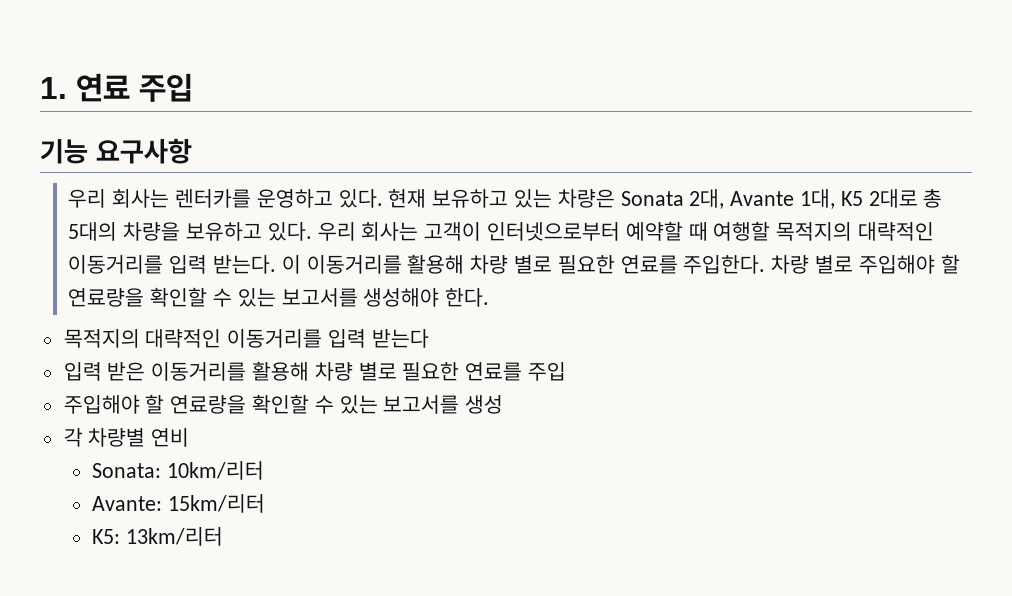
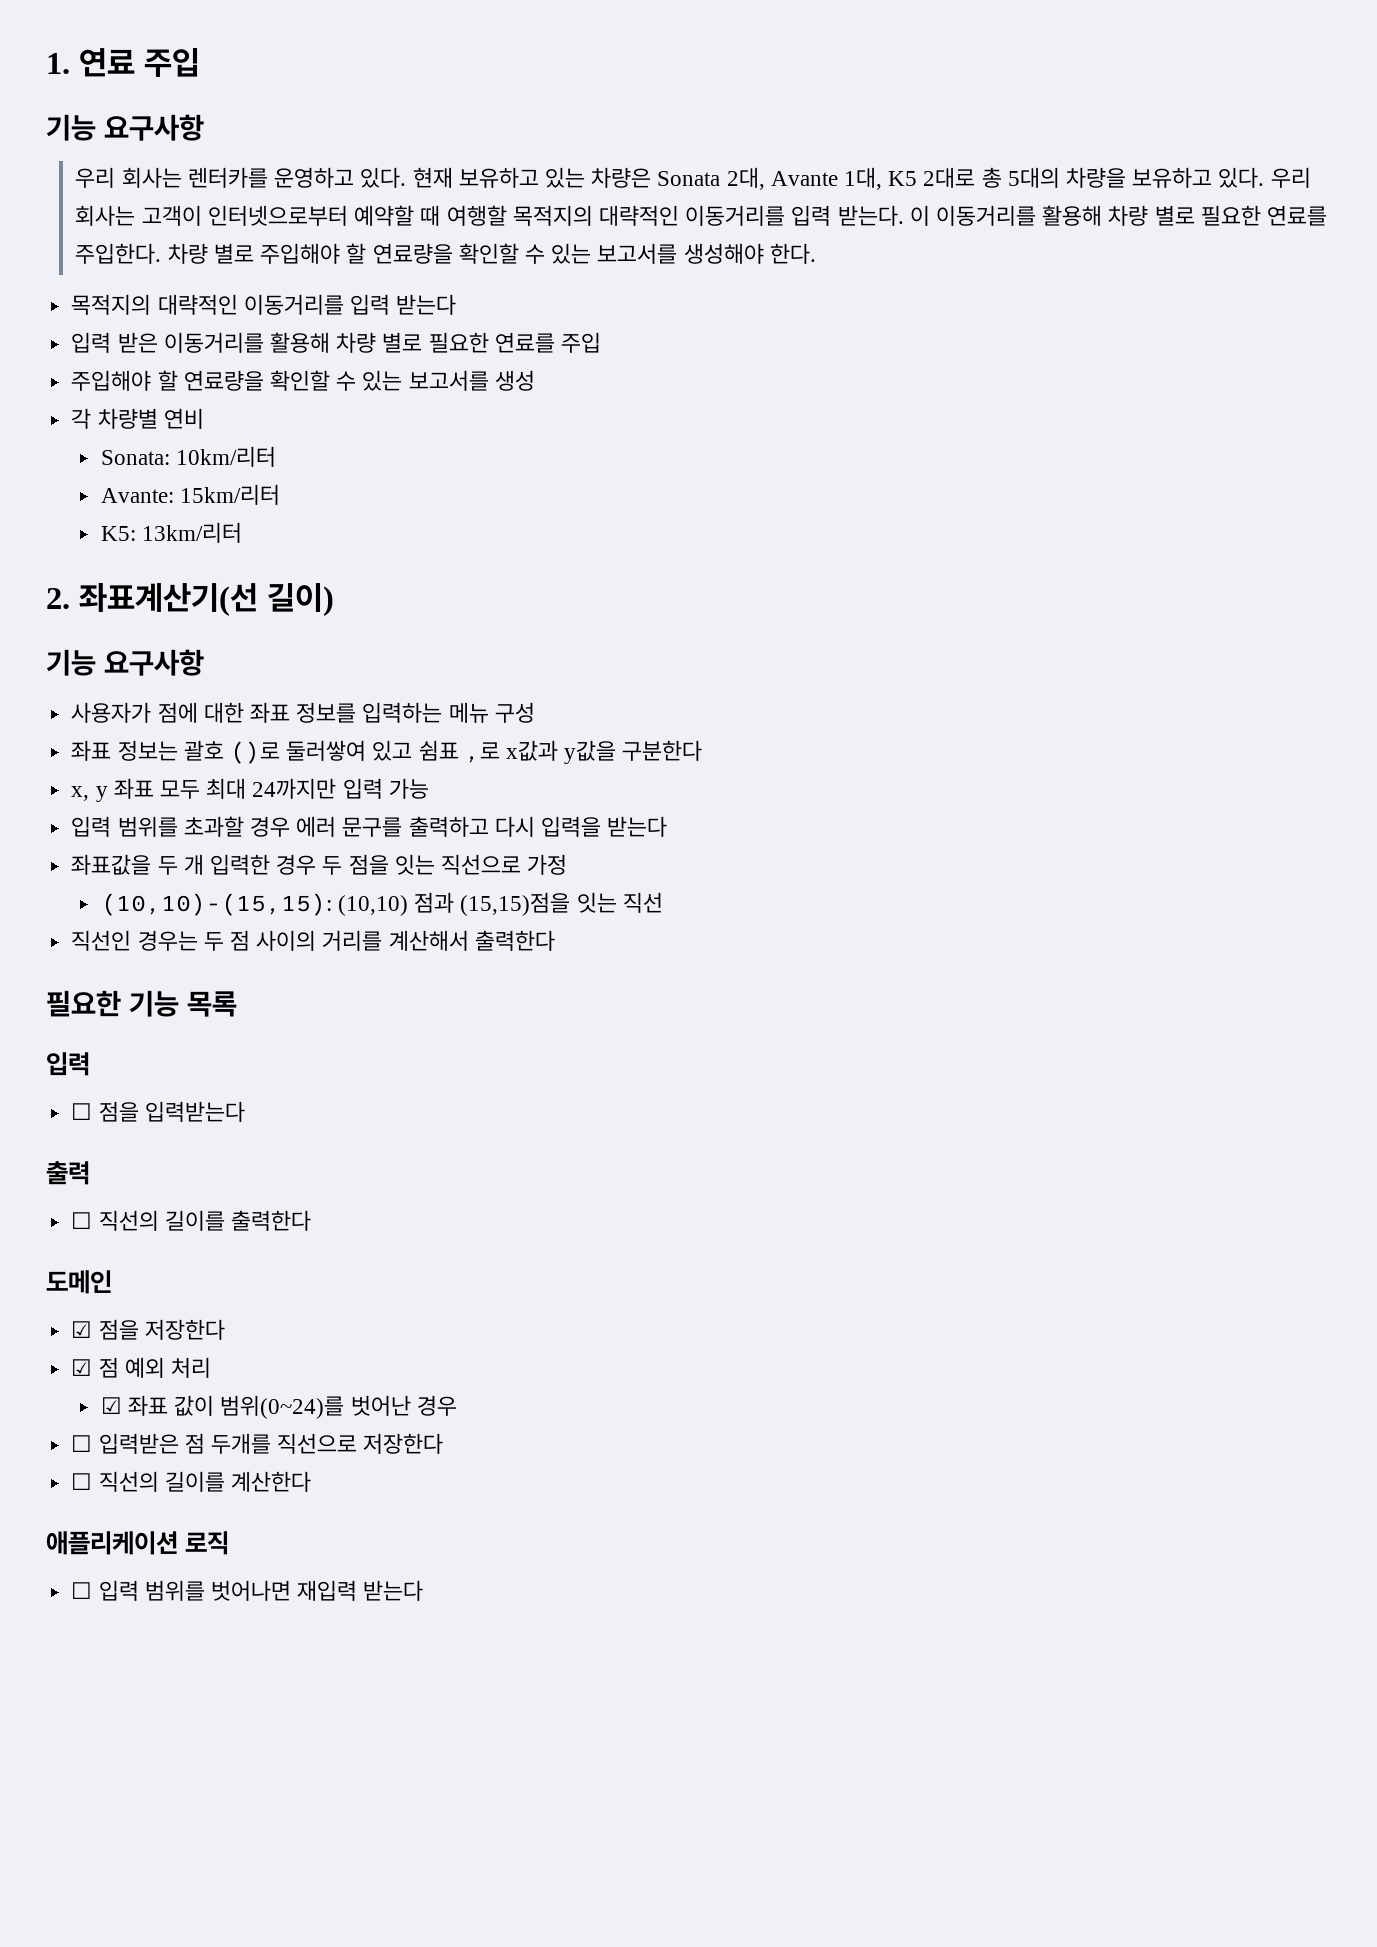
+ 2. 좌표계산기(선 길이)
+ 기능 요구사항
+ 사용자가 점에 대한 좌표 정보를 입력하는 메뉴 구성
+ 좌표 정보는 괄호 ()로 둘러쌓여 있고 쉼표 ,로 x값과 y값을 구분한다
+ x, y 좌표 모두 최대 24까지만 입력 가능
+ 입력 범위를 초과할 경우 에러 문구를 출력하고 다시 입력을 받는다
+ 좌표값을 두 개 입력한 경우 두 점을 잇는 직선으로 가정
+ (10,10)-(15,15): (10,10) 점과 (15,15)점을 잇는 직선
+ 직선인 경우는 두 점 사이의 거리를 계산해서 출력한다
+ 필요한 기능 목록
+ 입력
+ ☐ 점을 입력받는다
+ 출력
+ ☐ 직선의 길이를 출력한다
+ 도메인
+ ☑ 점을 저장한다
+ ☑ 점 예외 처리
+ ☑ 좌표 값이 범위(0~24)를 벗어난 경우
+ ☐ 입력받은 점 두개를 직선으로 저장한다
+ ☐ 직선의 길이를 계산한다
+ 애플리케이션 로직
+ ☐ 입력 범위를 벗어나면 재입력 받는다

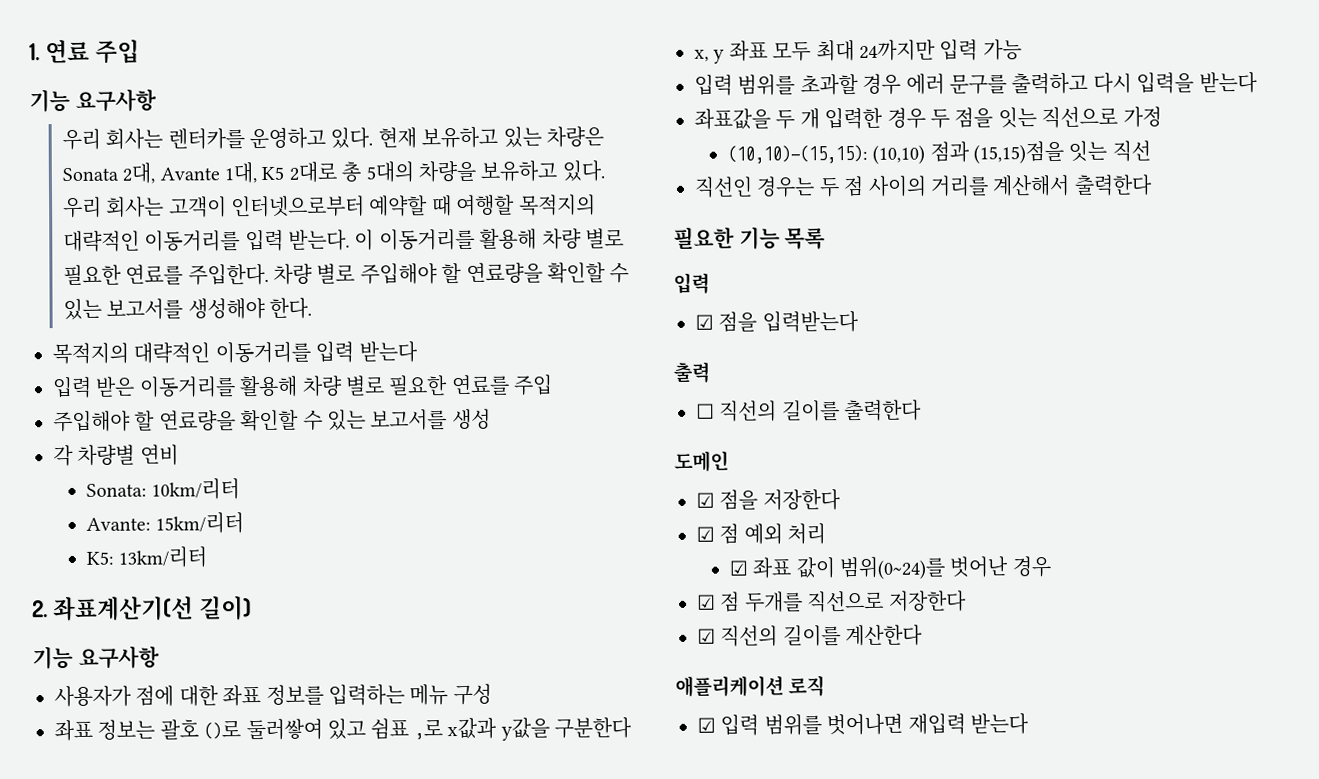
- ☐ 점을 입력받는다
+ ☑ 점을 입력받는다
- ☐ 입력받은 점 두개를 직선으로 저장한다
+ ☑ 점 두개를 직선으로 저장한다
- ☐ 직선의 길이를 계산한다
+ ☑ 직선의 길이를 계산한다
- ☐ 입력 범위를 벗어나면 재입력 받는다
+ ☑ 입력 범위를 벗어나면 재입력 받는다

